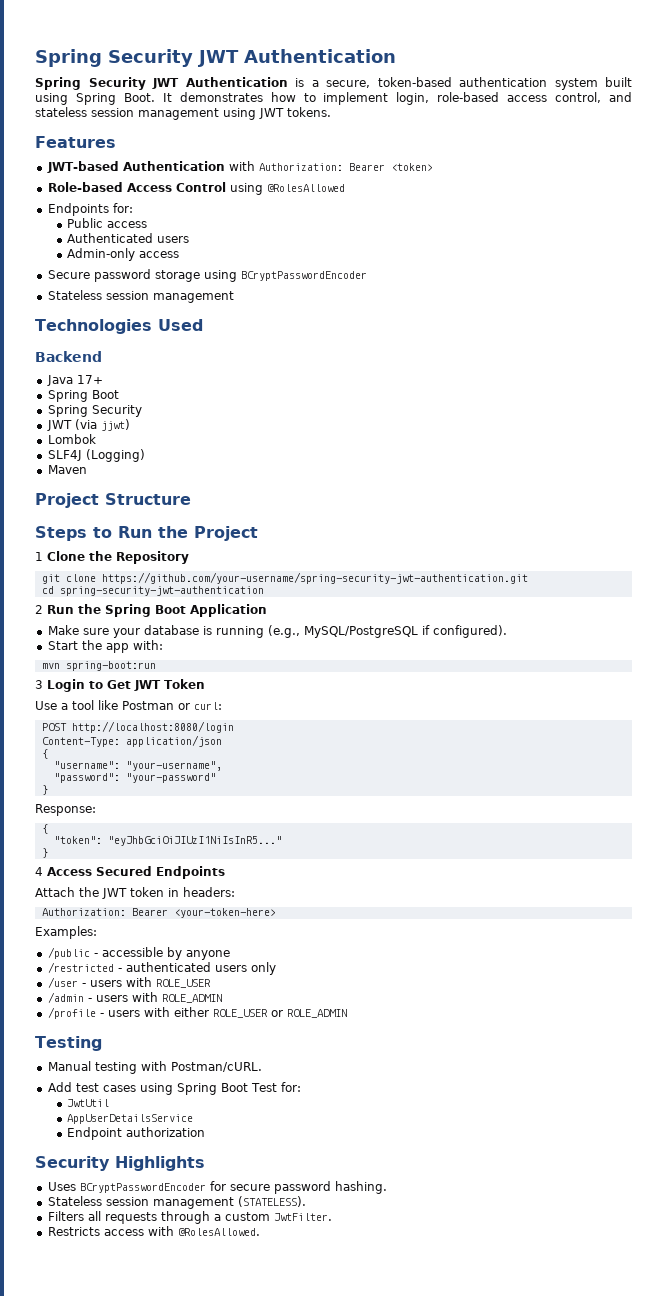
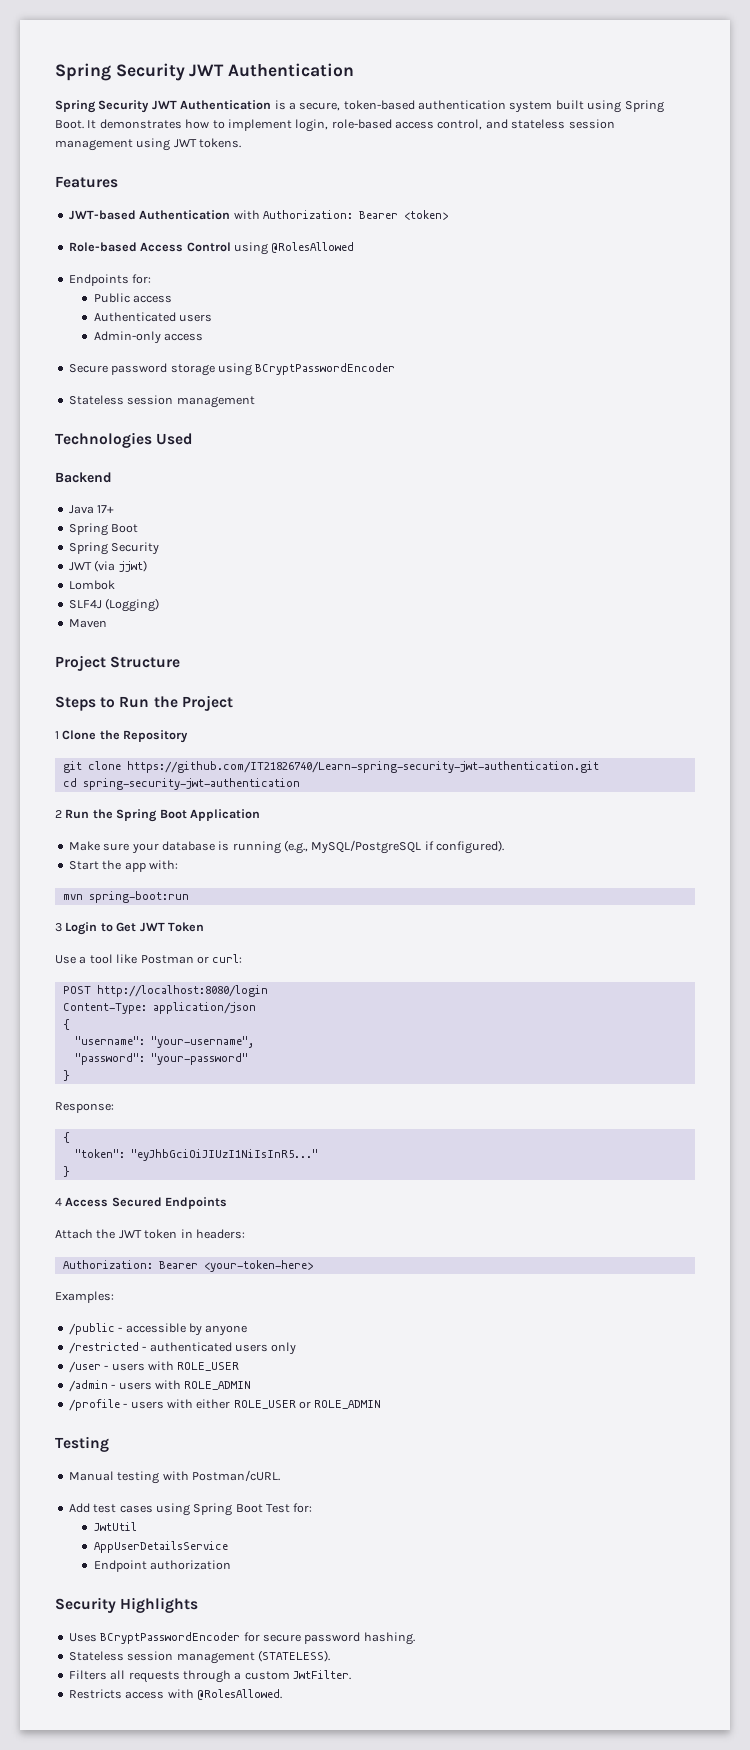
- git clone https://github.com/your-username/spring-security-jwt-authentication.git
+ git clone https://github.com/IT21826740/Learn-spring-security-jwt-authentication.git

